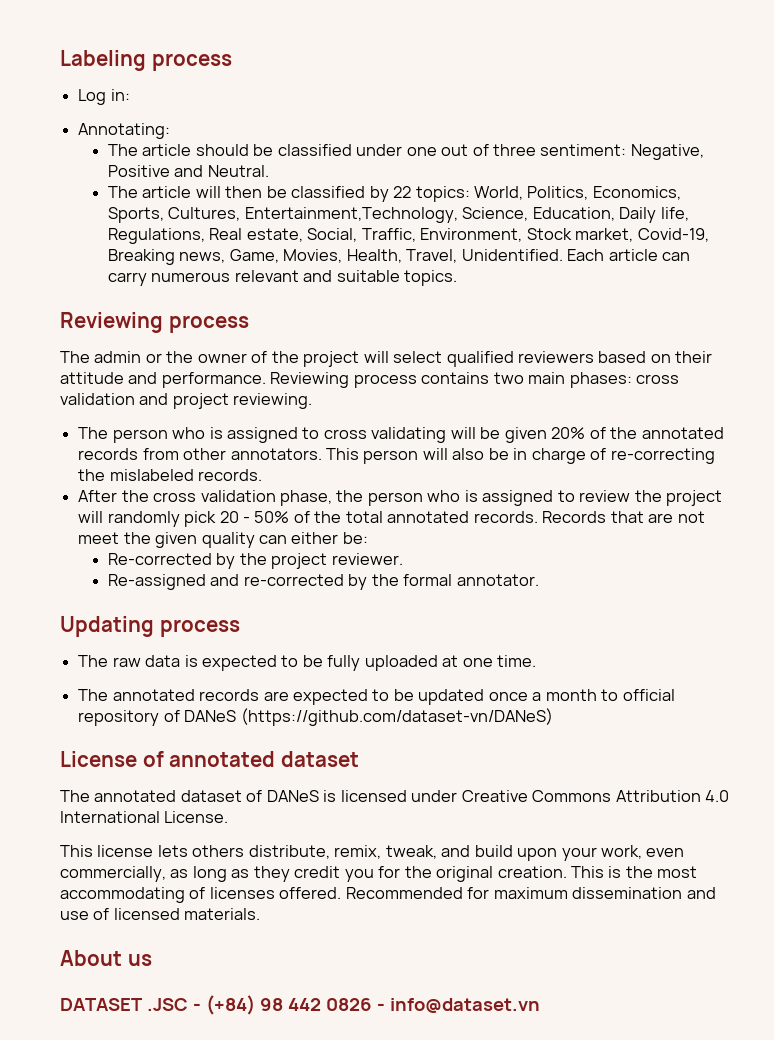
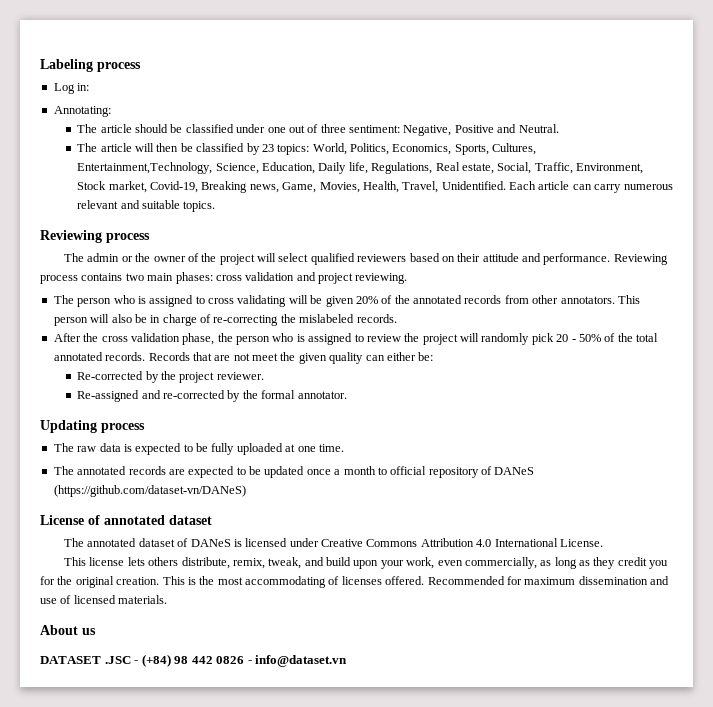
- The article will then be classified by 22 topics: World, Politics, Economics, Sports, Cultures, Entertainment,Technology, Science, Education, Daily life, Regulations, Real estate, Social, Traffic, Environment, Stock market, Covid-19, Breaking news, Game, Movies, Health, Travel, Unidentified.
+ The article will then be classified by 23 topics: World, Politics, Economics, Sports, Cultures, Entertainment,Technology, Science, Education, Daily life, Regulations, Real estate, Social, Traffic, Environment, Stock market, Covid-19, Breaking news, Game, Movies, Health, Travel, Unidentified.

